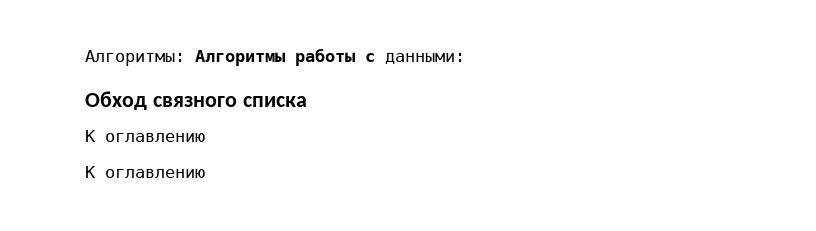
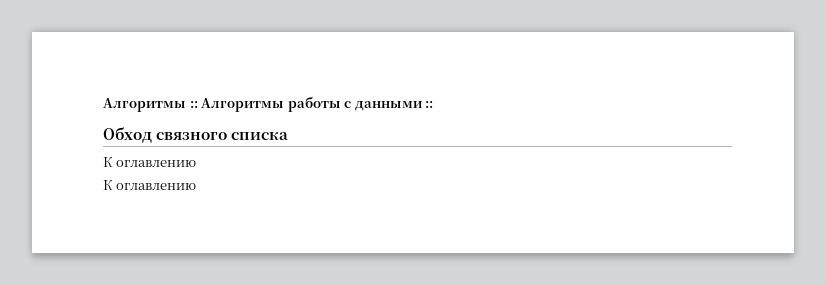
- Алгоритмы: Алгоритмы работы с данными:
+ Алгоритмы :: Алгоритмы работы с данными ::

